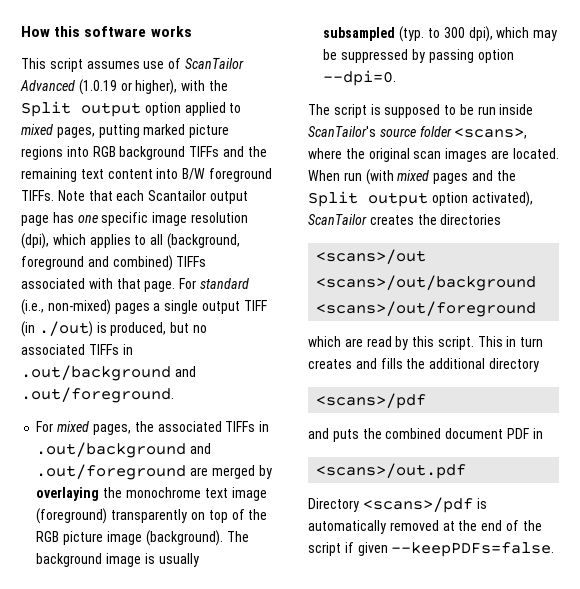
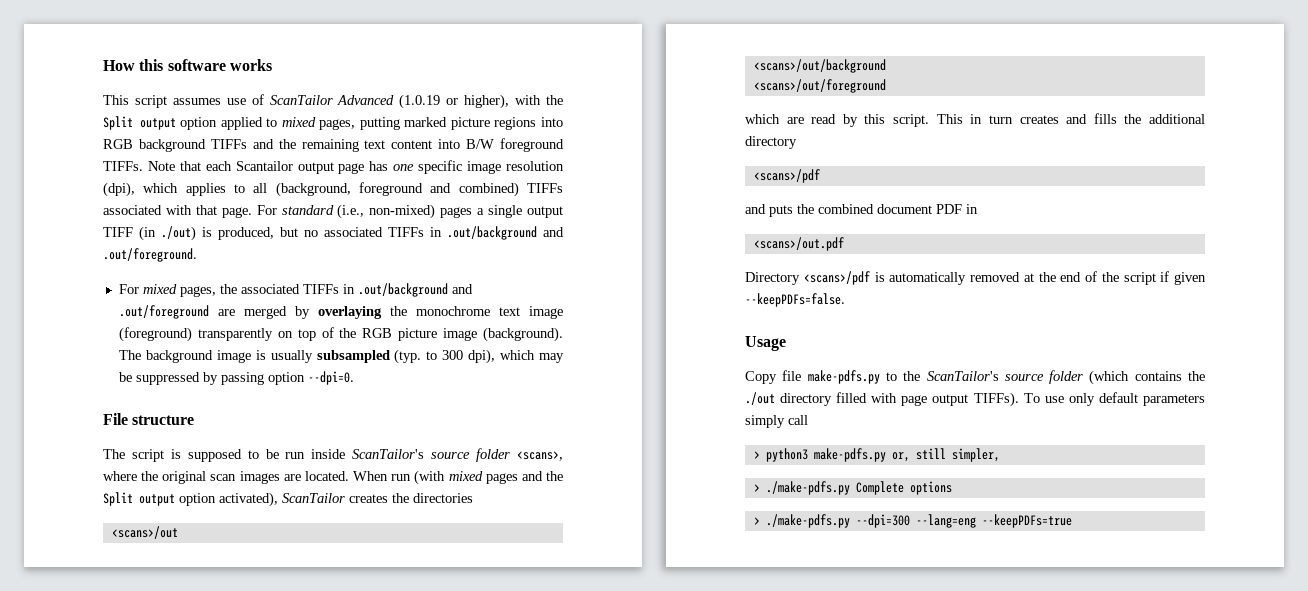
+ File structure
+ Usage
+ Copy file make-pdfs.py to the ScanTailor's source folder (which contains the ./out directory filled with page output TIFFs). To use only default parameters simply call
+ > python3 make-pdfs.py or, still simpler,
+ > ./make-pdfs.py Complete options
+ > ./make-pdfs.py --dpi=300 --lang=eng --keepPDFs=true

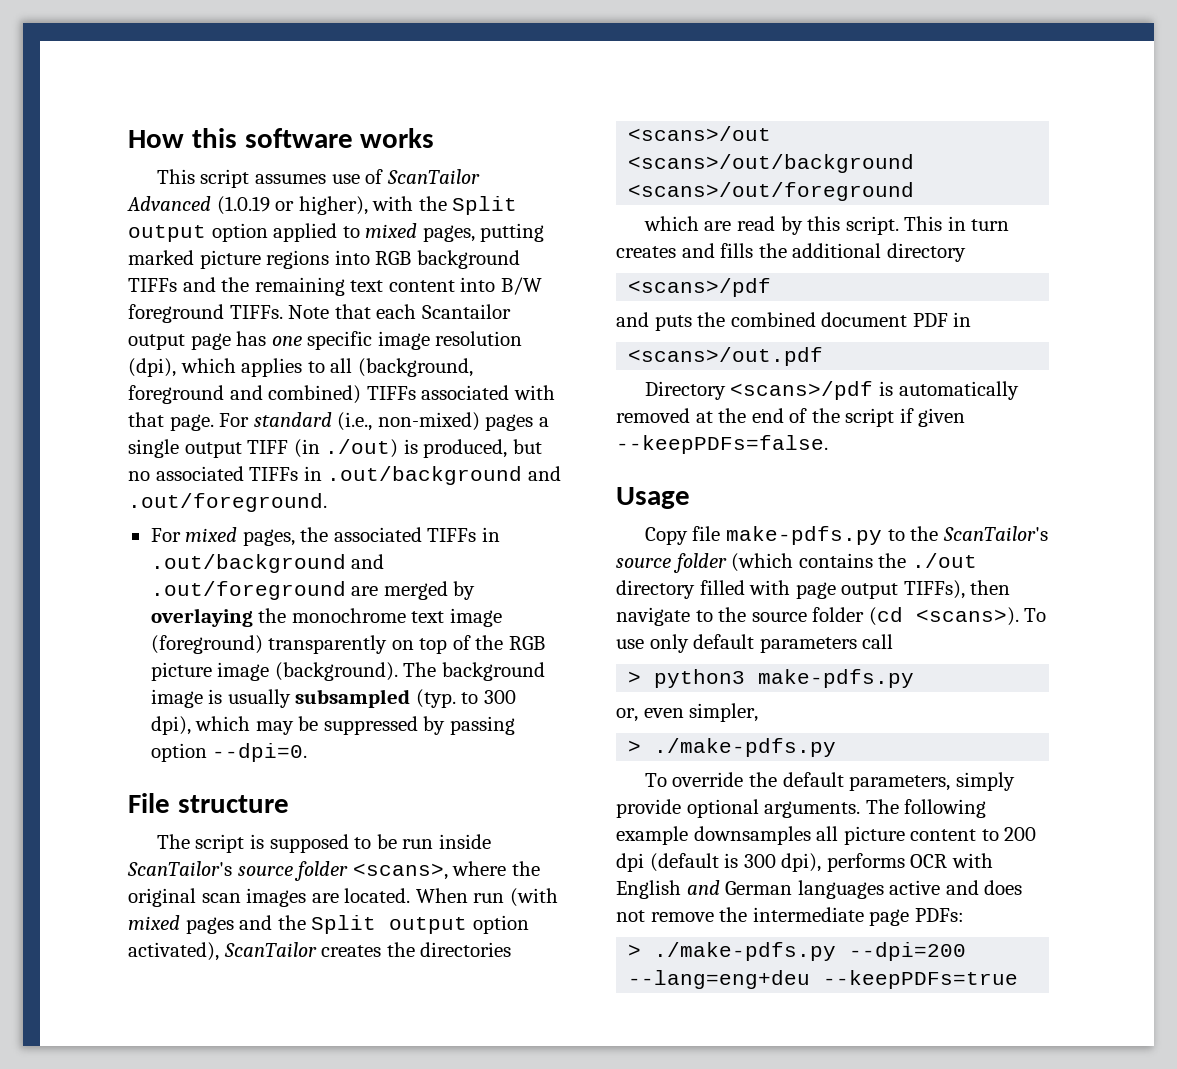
- Copy file make-pdfs.py to the ScanTailor's source folder (which contains the ./out directory filled with page output TIFFs).
+ Copy file make-pdfs.py to the ScanTailor's source folder (which contains the ./out directory filled with page output TIFFs), then navigate to the source folder (cd <scans>).
- To use only default parameters simply call
+ To use only default parameters call
- > python3 make-pdfs.py or, still simpler,
- > ./make-pdfs.py Complete options
- > ./make-pdfs.py --dpi=300 --lang=eng --keepPDFs=true
+ > python3 make-pdfs.py
+ or, even simpler,
+ > ./make-pdfs.py
+ To override the default parameters, simply provide optional arguments. The following example downsamples all picture content to 200 dpi (default is 300 dpi), performs OCR with English and German languages active and does not remove the intermediate page PDFs:
+ > ./make-pdfs.py --dpi=200 --lang=eng+deu --keepPDFs=true

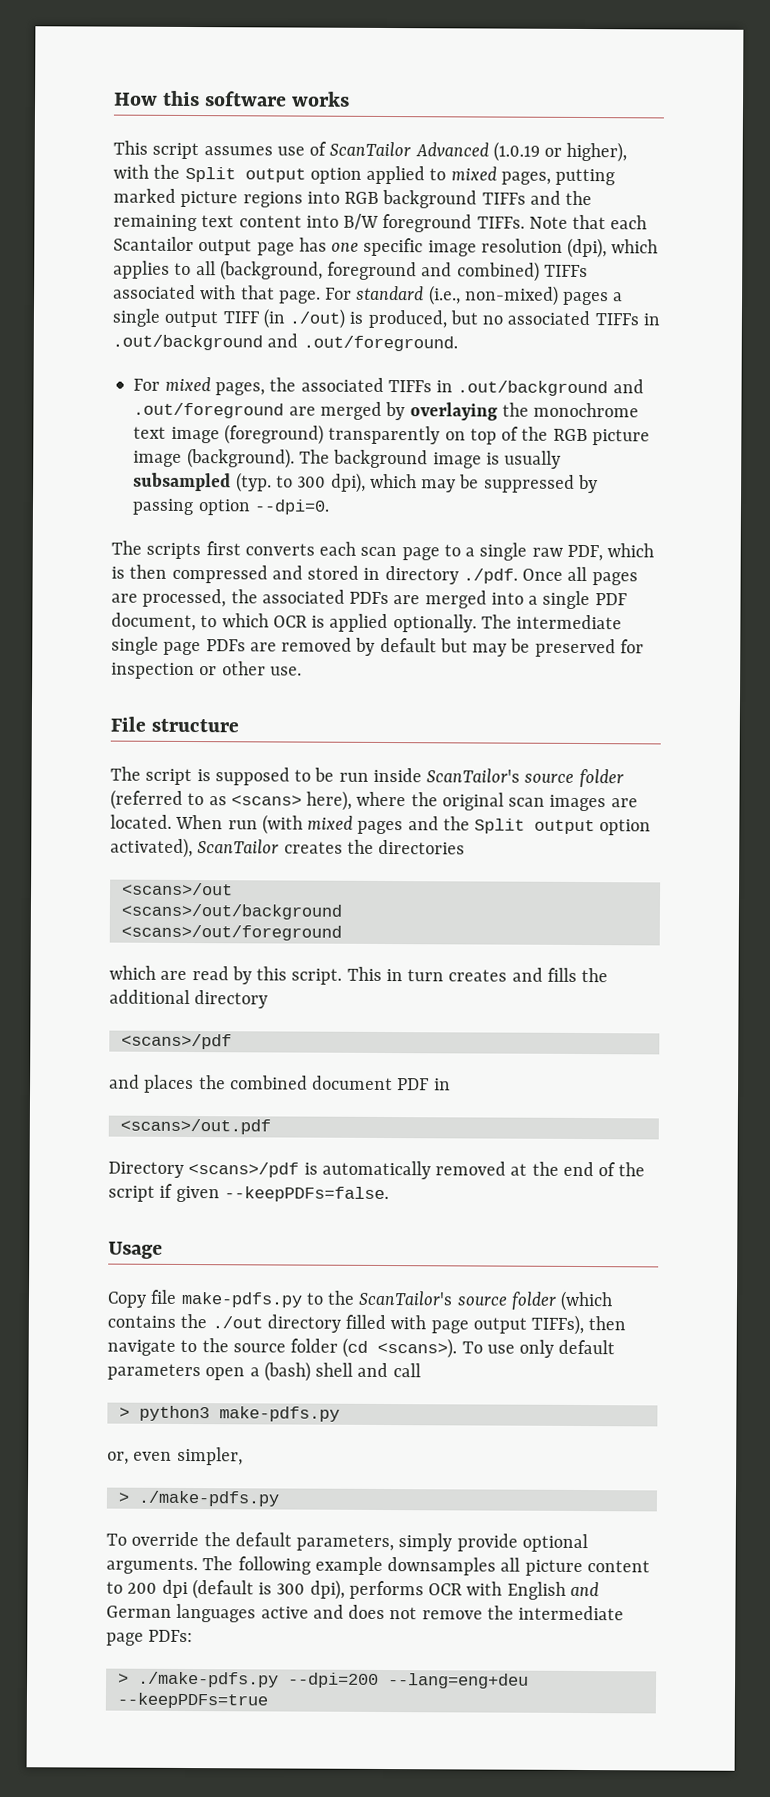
+ The scripts first converts each scan page to a single raw PDF, which is then compressed and stored in directory ./pdf. Once all pages are processed, the associated PDFs are merged into a single PDF document, to which OCR is applied optionally. The intermediate single page PDFs are removed by default but may be preserved for inspection or other use.
- The script is supposed to be run inside ScanTailor's source folder <scans>, where the original scan images are located.
+ The script is supposed to be run inside ScanTailor's source folder (referred to as <scans> here), where the original scan images are located.
- and puts the combined document PDF in
+ and places the combined document PDF in
- To use only default parameters call
+ To use only default parameters open a (bash) shell and call

